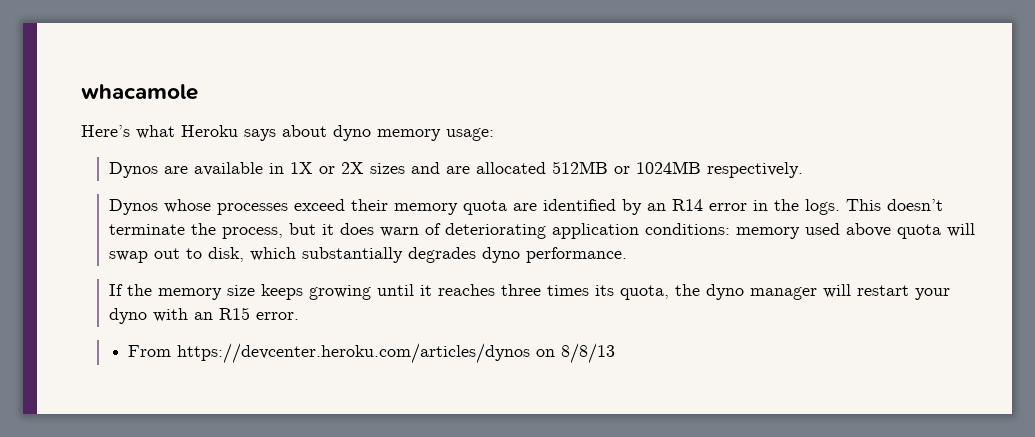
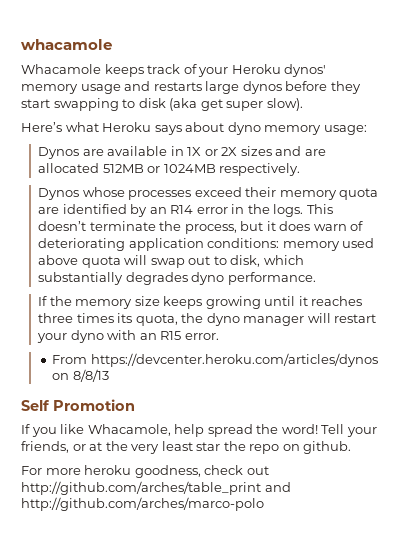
+ Whacamole keeps track of your Heroku dynos' memory usage and restarts large dynos before they start swapping to disk (aka get super slow).
+ Self Promotion
+ If you like Whacamole, help spread the word! Tell your friends, or at the very least star the repo on github.
+ For more heroku goodness, check out http://github.com/arches/table_print and http://github.com/arches/marco-polo

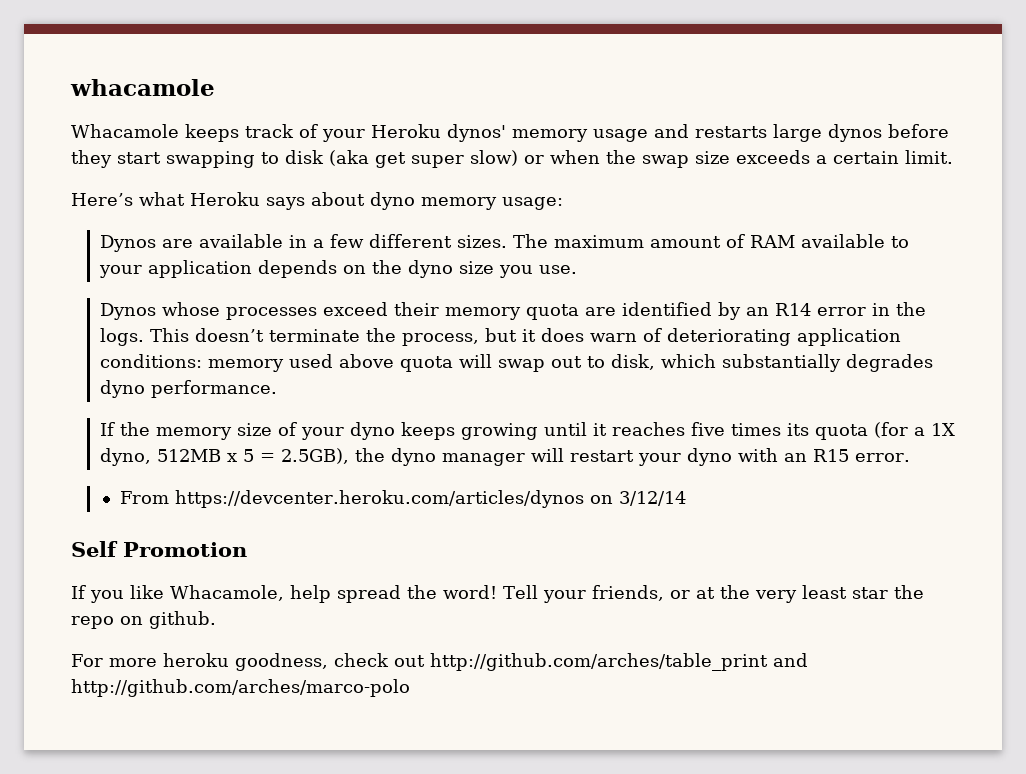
- Whacamole keeps track of your Heroku dynos' memory usage and restarts large dynos before they start swapping to disk (aka get super slow).
+ Whacamole keeps track of your Heroku dynos' memory usage and restarts large dynos before they start swapping to disk (aka get super slow) or when the swap size exceeds a certain limit.
- Dynos are available in 1X or 2X sizes and are allocated 512MB or 1024MB respectively.
+ Dynos are available in a few different sizes. The maximum amount of RAM available to your application depends on the dyno size you use.
- If the memory size keeps growing until it reaches three times its quota, the dyno manager will restart your dyno with an R15 error.
+ If the memory size of your dyno keeps growing until it reaches five times its quota (for a 1X dyno, 512MB x 5 = 2.5GB), the dyno manager will restart your dyno with an R15 error.
- From https://devcenter.heroku.com/articles/dynos on 8/8/13
+ From https://devcenter.heroku.com/articles/dynos on 3/12/14

